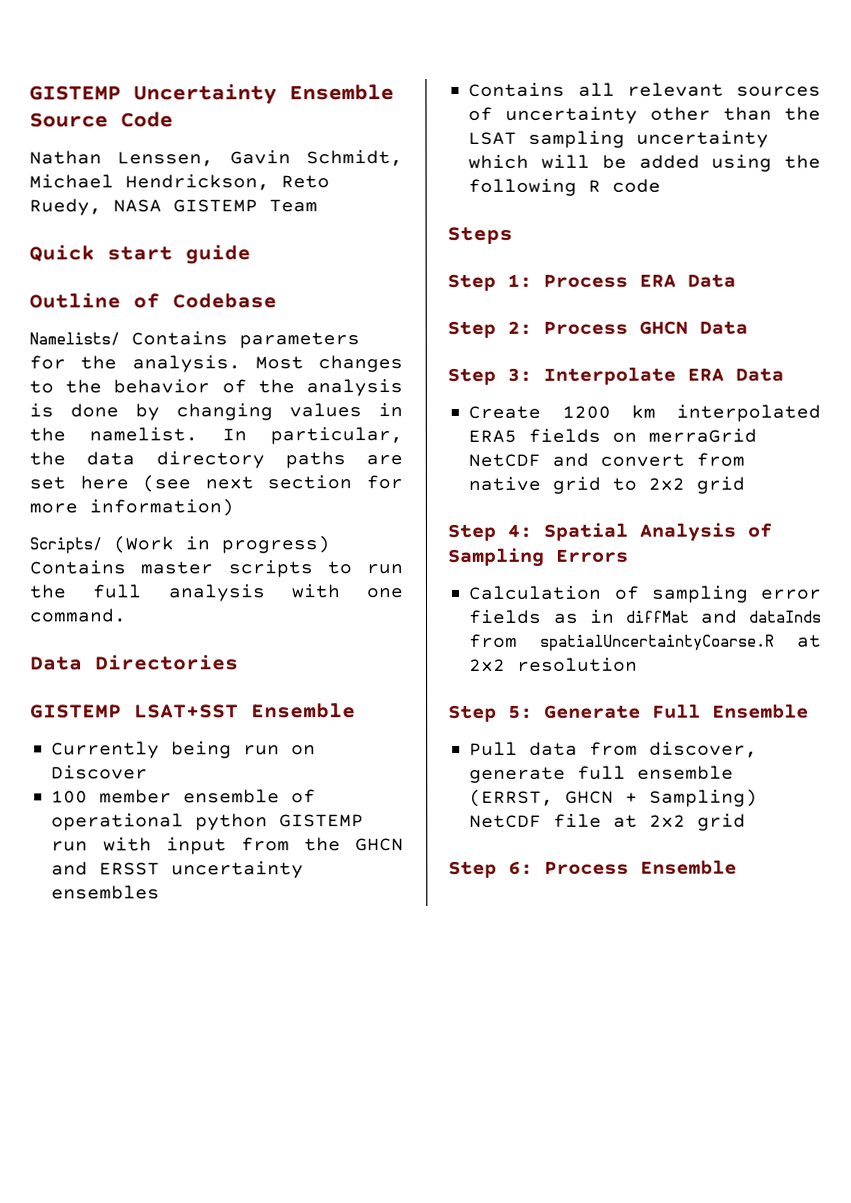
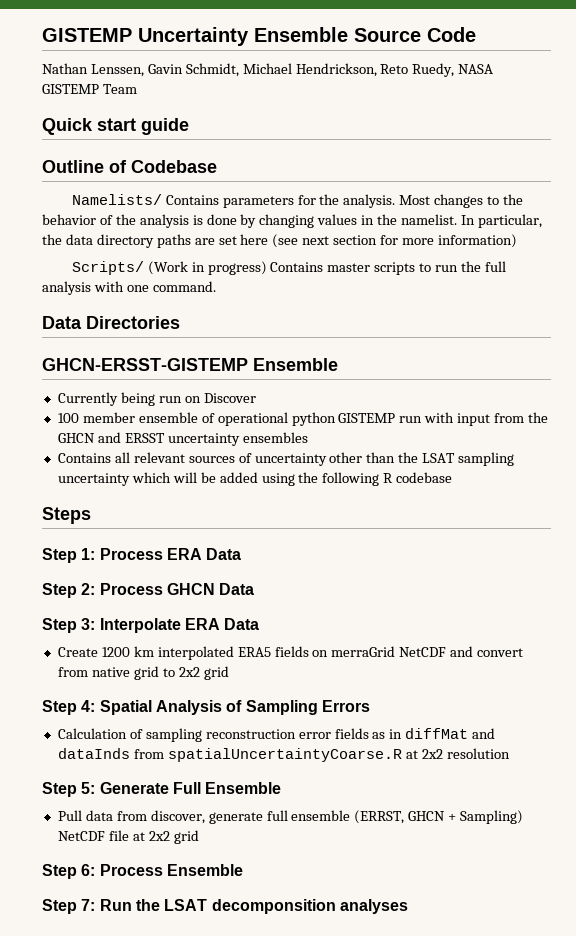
- GISTEMP LSAT+SST Ensemble
+ GHCN-ERSST-GISTEMP Ensemble
- Contains all relevant sources of uncertainty other than the LSAT sampling uncertainty which will be added using the following R code
+ Contains all relevant sources of uncertainty other than the LSAT sampling uncertainty which will be added using the following R codebase
- Calculation of sampling error fields as in diffMat and dataInds from spatialUncertaintyCoarse.R at 2x2 resolution
+ Calculation of sampling reconstruction error fields as in diffMat and dataInds from spatialUncertaintyCoarse.R at 2x2 resolution
+ Step 7: Run the LSAT decomponsition analyses

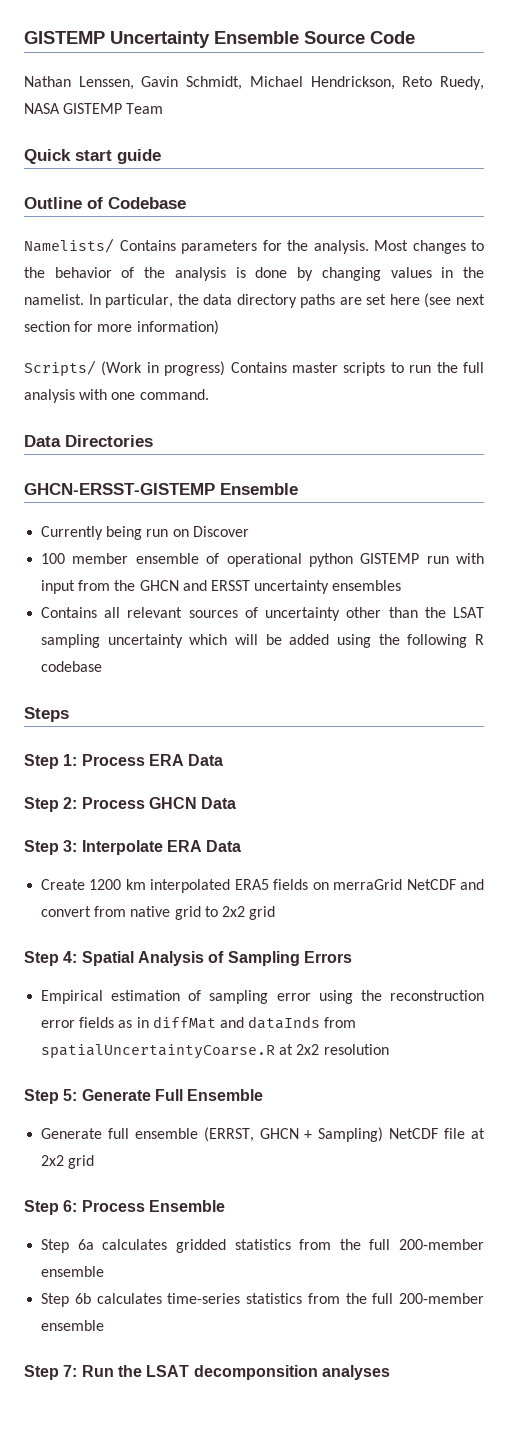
- Calculation of sampling reconstruction error fields as in diffMat and dataInds from spatialUncertaintyCoarse.R at 2x2 resolution
+ Empirical estimation of sampling error using the reconstruction error fields as in diffMat and dataInds from spatialUncertaintyCoarse.R at 2x2 resolution
- Pull data from discover, generate full ensemble (ERRST, GHCN + Sampling) NetCDF file at 2x2 grid
+ Generate full ensemble (ERRST, GHCN + Sampling) NetCDF file at 2x2 grid
+ Step 6a calculates gridded statistics from the full 200-member ensemble
+ Step 6b calculates time-series statistics from the full 200-member ensemble

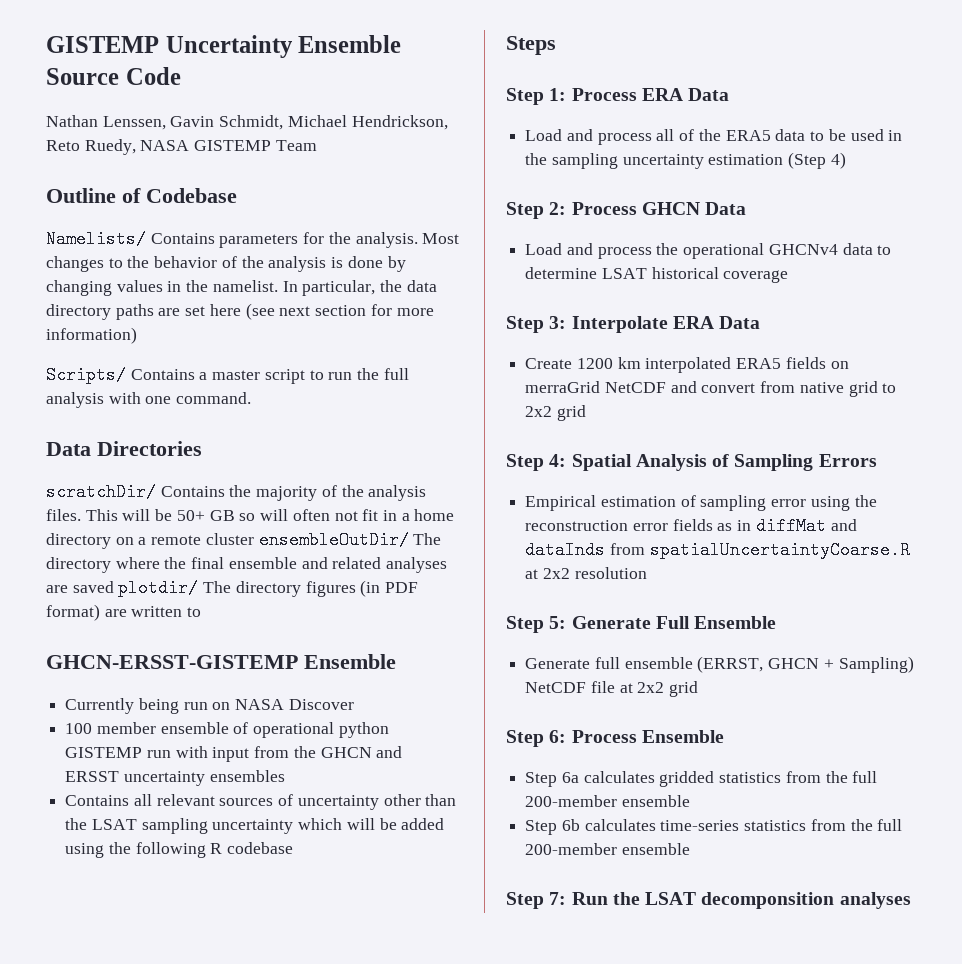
- Quick start guide
- Scripts/ (Work in progress) Contains master scripts to run the full analysis with one command.
+ Scripts/ Contains a master script to run the full analysis with one command.
+ scratchDir/ Contains the majority of the analysis files. This will be 50+ GB so will often not fit in a home directory on a remote cluster ensembleOutDir/ The directory where the final ensemble and related analyses are saved plotdir/ The directory figures (in PDF format) are written to
- Currently being run on Discover
+ Currently being run on NASA Discover
+ Load and process all of the ERA5 data to be used in the sampling uncertainty estimation (Step 4)
+ Load and process the operational GHCNv4 data to determine LSAT historical coverage

